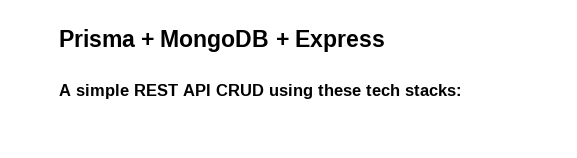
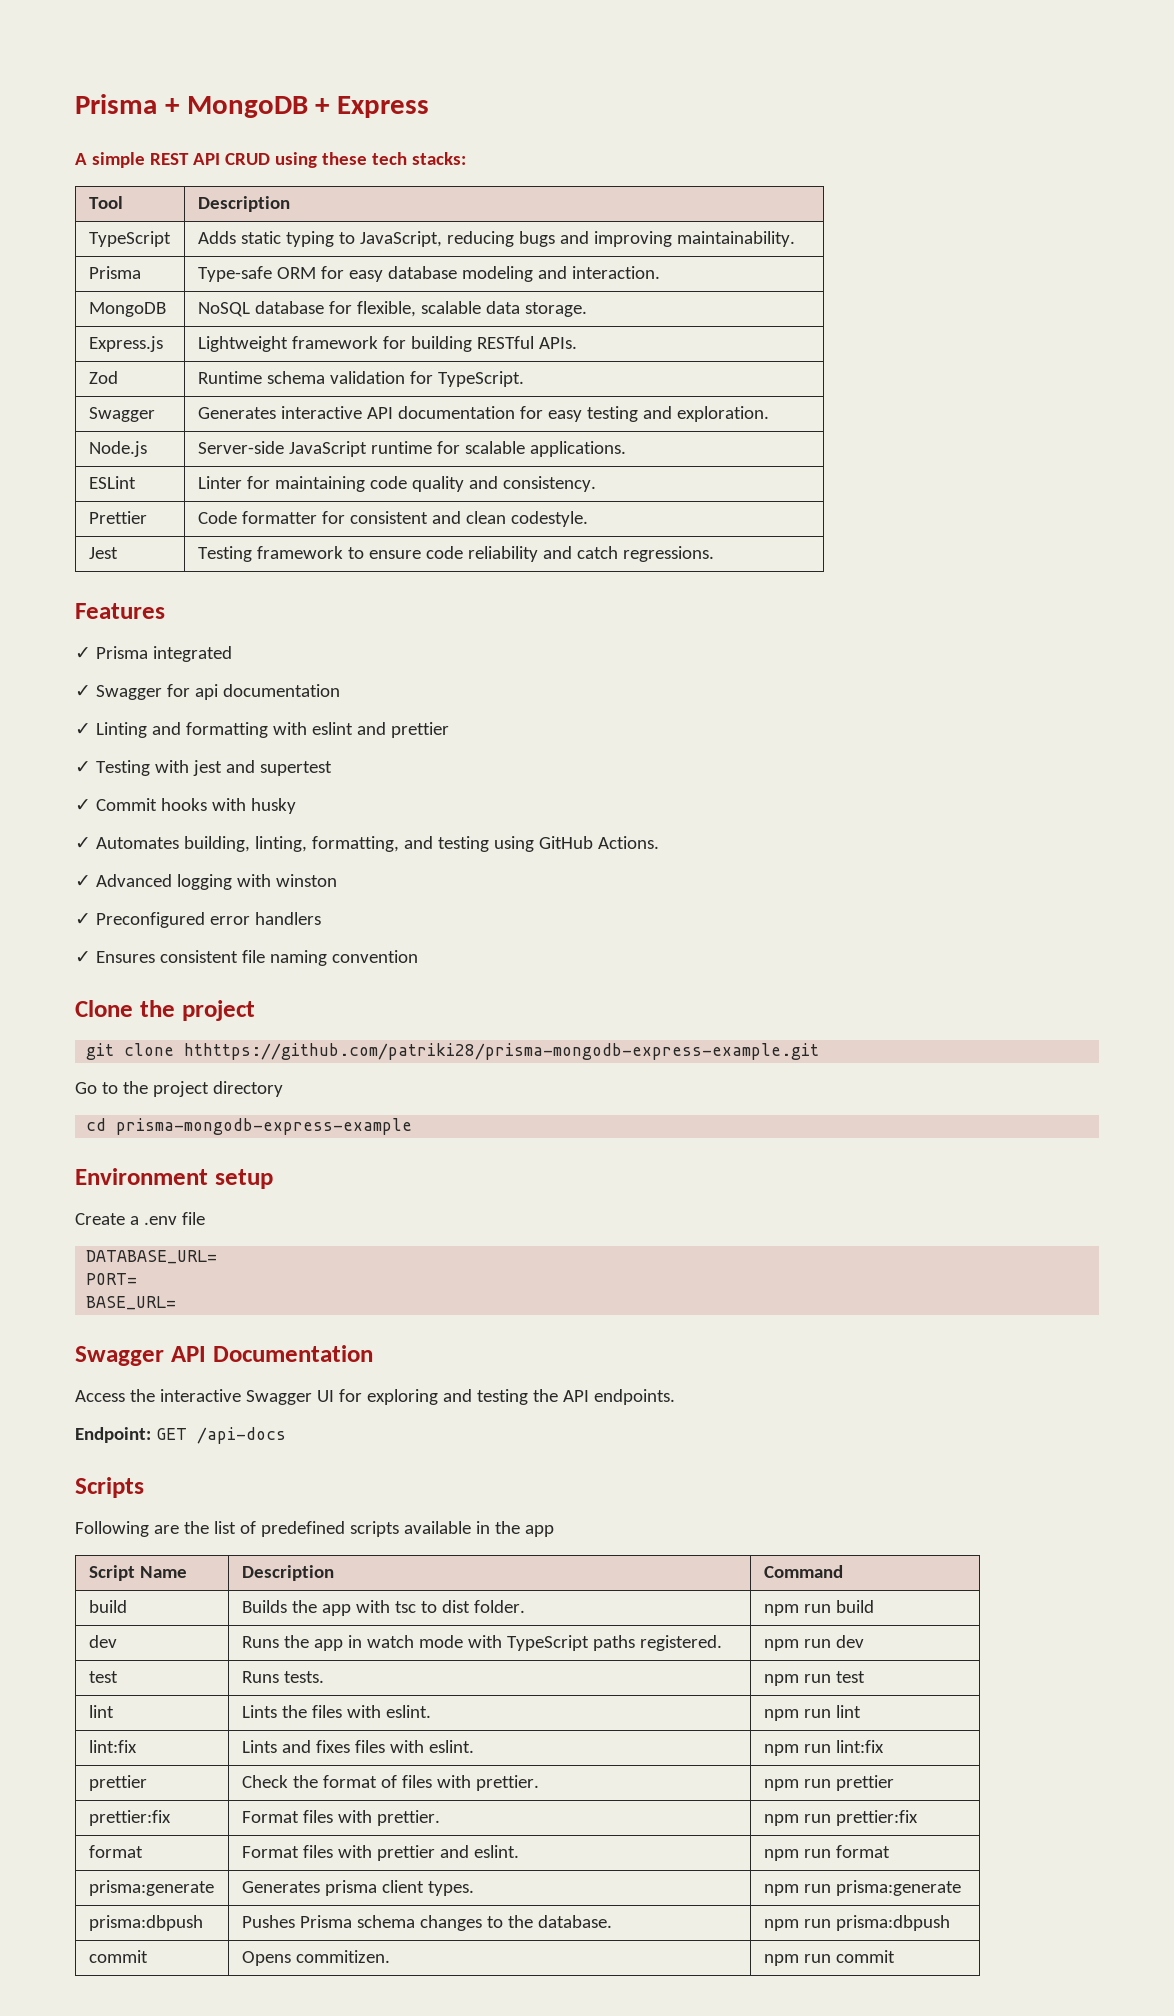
+ Tool | Description
+ TypeScript | Adds static typing to JavaScript, reducing bugs and improving maintainability.
+ Prisma | Type-safe ORM for easy database modeling and interaction.
+ MongoDB | NoSQL database for flexible, scalable data storage.
+ Express.js | Lightweight framework for building RESTful APIs.
+ Zod | Runtime schema validation for TypeScript.
+ Swagger | Generates interactive API documentation for easy testing and exploration.
+ Node.js | Server-side JavaScript runtime for scalable applications.
+ ESLint | Linter for maintaining code quality and consistency.
+ Prettier | Code formatter for consistent and clean codestyle.
+ Jest | Testing framework to ensure code reliability and catch regressions.
+ Features
+ ✓ Prisma integrated
+ ✓ Swagger for api documentation
+ ✓ Linting and formatting with eslint and prettier
+ ✓ Testing with jest and supertest
+ ✓ Commit hooks with husky
+ ✓ Automates building, linting, formatting, and testing using GitHub Actions.
+ ✓ Advanced logging with winston
+ ✓ Preconfigured error handlers
+ ✓ Ensures consistent file naming convention
+ Clone the project
+ git clone hthttps://github.com/patriki28/prisma-mongodb-express-example.git
+ Go to the project directory
+ cd prisma-mongodb-express-example
+ Environment setup
+ Create a .env file
+ DATABASE_URL=
+ PORT=
+ BASE_URL=
+ Swagger API Documentation
+ Access the interactive Swagger UI for exploring and testing the API endpoints.
+ Endpoint: GET /api-docs
+ Scripts
+ Following are the list of predefined scripts available in the app
+ Script Name | Description | Command
+ build | Builds the app with tsc to dist folder. | npm run build
+ dev | Runs the app in watch mode with TypeScript paths registered. | npm run dev
+ test | Runs tests. | npm run test
+ lint | Lints the files with eslint. | npm run lint
+ lint:fix | Lints and fixes files with eslint. | npm run lint:fix
+ prettier | Check the format of files with prettier. | npm run prettier
+ prettier:fix | Format files with prettier. | npm run prettier:fix
+ format | Format files with prettier and eslint. | npm run format
+ prisma:generate | Generates prisma client types. | npm run prisma:generate
+ prisma:dbpush | Pushes Prisma schema changes to the database. | npm run prisma:dbpush
+ commit | Opens commitizen. | npm run commit

